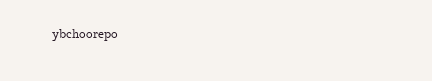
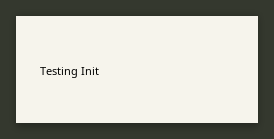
- ybchoorepo
+ Testing Init

